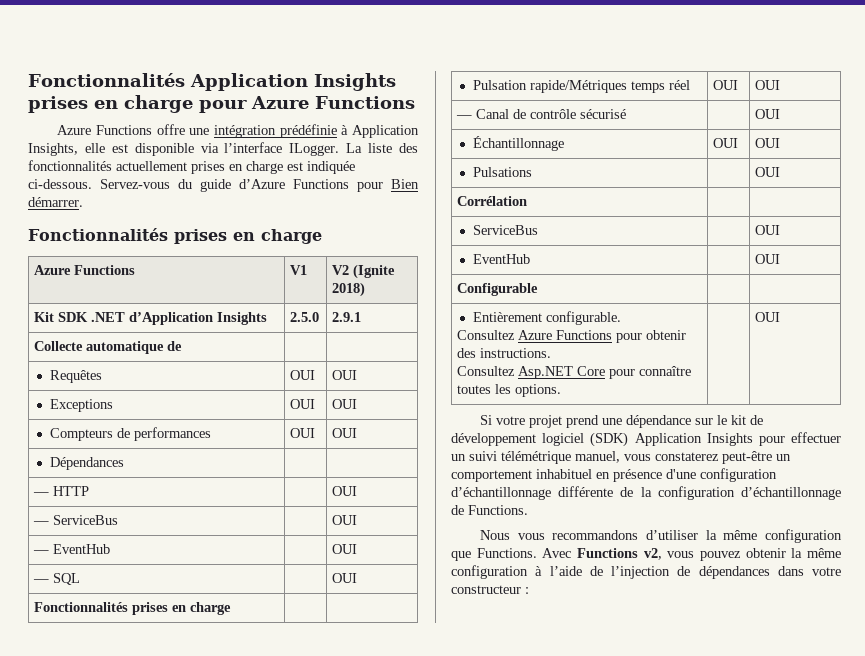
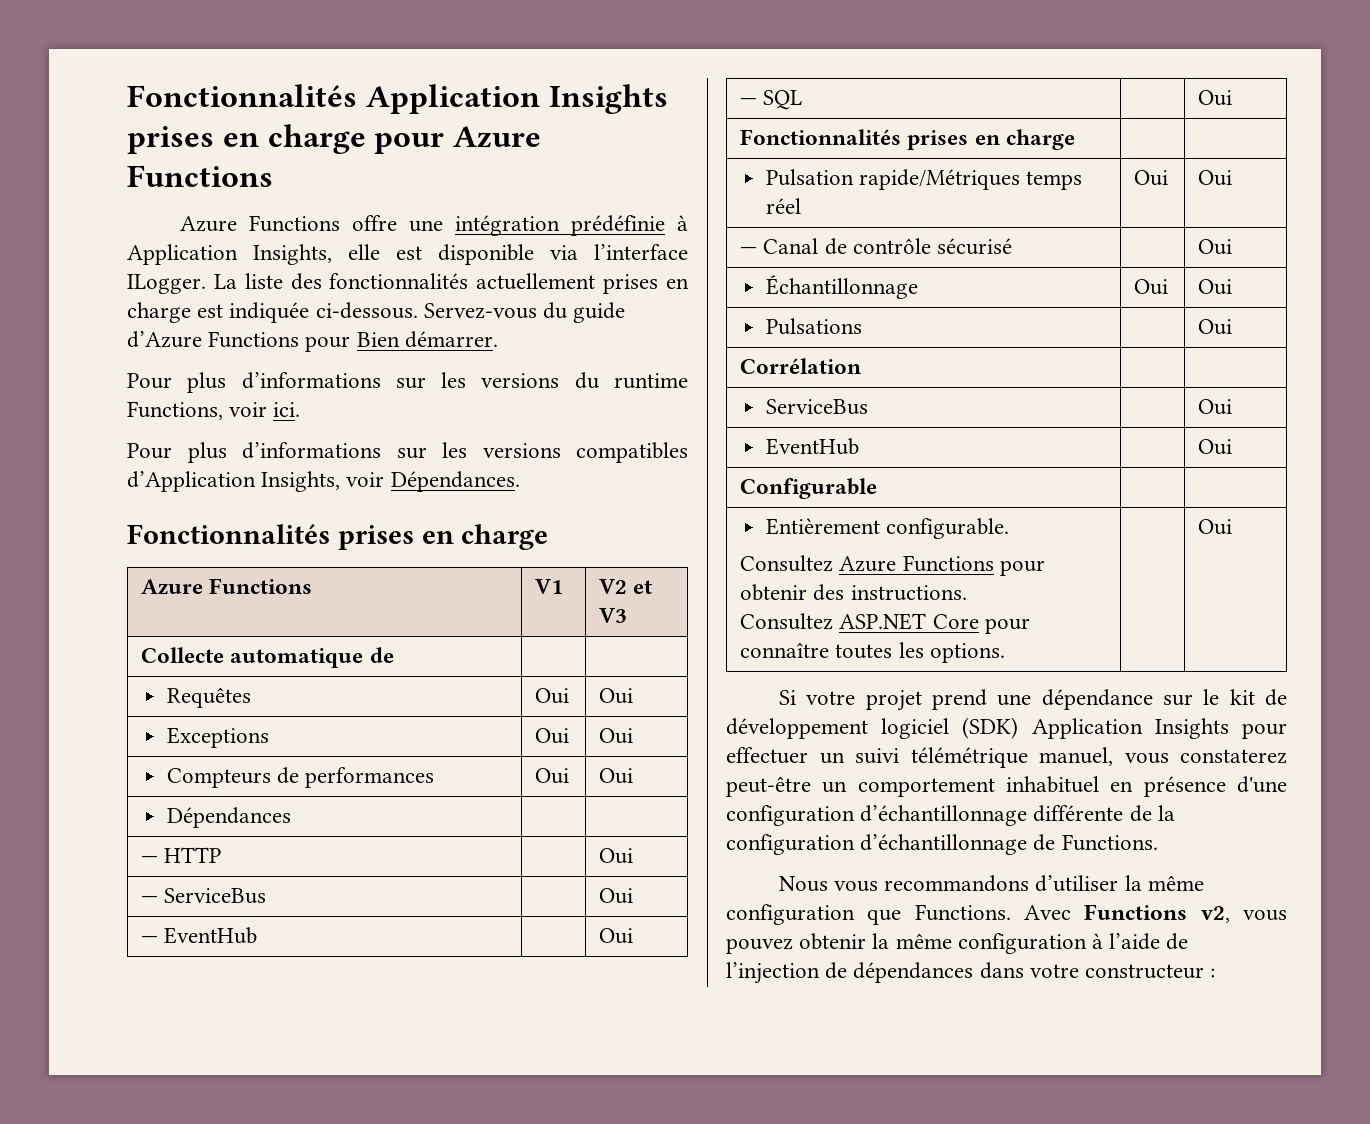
+ Pour plus d’informations sur les versions du runtime Functions, voir ici.
+ Pour plus d’informations sur les versions compatibles d’Application Insights, voir Dépendances.
- Azure Functions | V1 | V2 (Ignite 2018)
- Kit SDK .NET d’Application Insights | 2.5.0 | 2.9.1
+ Azure Functions | V1 | V2 et V3
- Requêtes | OUI | OUI
+ Requêtes | Oui | Oui
- Exceptions | OUI | OUI
+ Exceptions | Oui | Oui
- Compteurs de performances | OUI | OUI
+ Compteurs de performances | Oui | Oui
- — HTTP | | OUI
+ — HTTP | | Oui
- — ServiceBus | | OUI
+ — ServiceBus | | Oui
- — EventHub | | OUI
+ — EventHub | | Oui
- — SQL | | OUI
+ — SQL | | Oui
- Pulsation rapide/Métriques temps réel | OUI | OUI
+ Pulsation rapide/Métriques temps réel | Oui | Oui
- — Canal de contrôle sécurisé | | OUI
+ — Canal de contrôle sécurisé | | Oui
- Échantillonnage | OUI | OUI
+ Échantillonnage | Oui | Oui
- Pulsations | | OUI
+ Pulsations | | Oui
  Corrélation | |
- ServiceBus | | OUI
- EventHub | | OUI
+ ServiceBus | | Oui
+ EventHub | | Oui
  Entièrement configurable.
  Consultez Azure Functions pour obtenir des instructions.
- Consultez Asp.NET Core pour connaître toutes les options. | | OUI
+ Consultez ASP.NET Core pour connaître toutes les options. | | Oui

